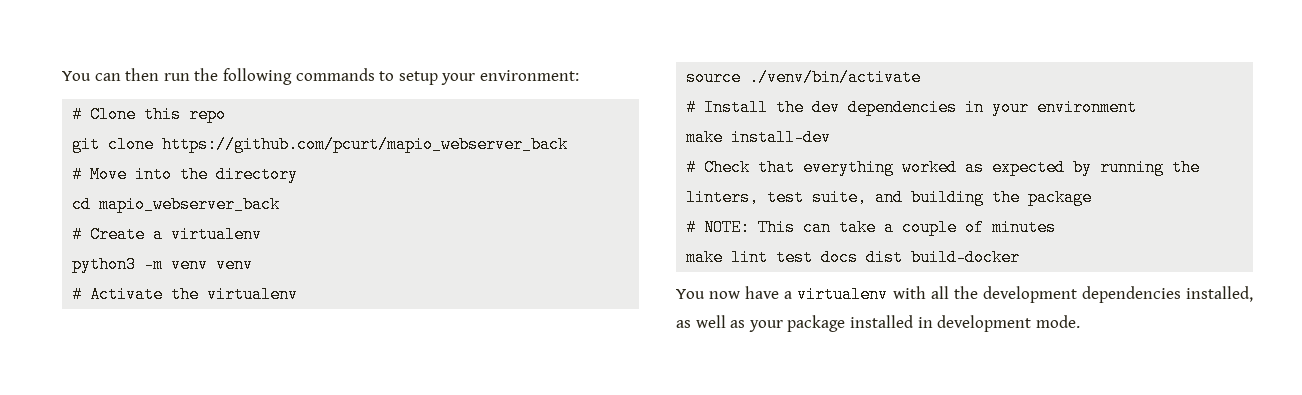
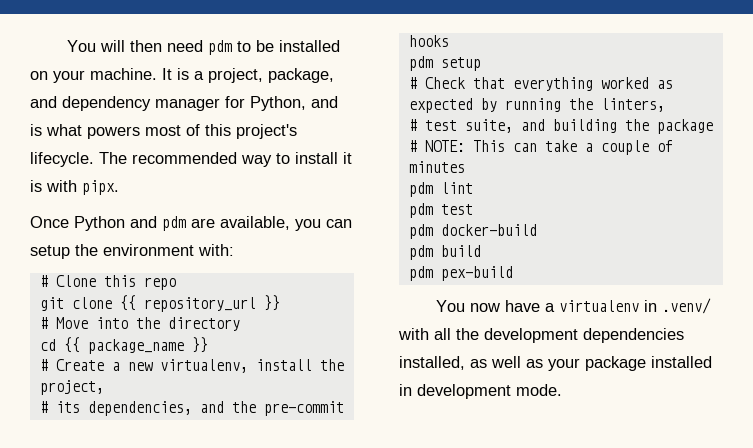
- You can then run the following commands to setup your environment:
+ You will then need pdm to be installed on your machine. It is a project, package, and dependency manager for Python, and is what powers most of this project's lifecycle. The recommended way to install it is with pipx.
+ Once Python and pdm are available, you can setup the environment with:
- git clone https://github.com/pcurt/mapio_webserver_back
+ git clone {{ repository_url }}
- cd mapio_webserver_back
+ cd {{ package_name }}
- # Create a virtualenv
- python3 -m venv venv
- # Activate the virtualenv
- source ./venv/bin/activate
- # Install the dev dependencies in your environment
- make install-dev
+ # Create a new virtualenv, install the project,
+ # its dependencies, and the pre-commit hooks
+ pdm setup
- # Check that everything worked as expected by running the linters, test suite, and building the package
+ # Check that everything worked as expected by running the linters,
+ # test suite, and building the package
- make lint test docs dist build-docker
+ pdm lint
+ pdm test
+ pdm docker-build
+ pdm build
+ pdm pex-build
- You now have a virtualenv with all the development dependencies installed, as well as your package installed in development mode.
+ You now have a virtualenv in .venv/ with all the development dependencies installed, as well as your package installed in development mode.

